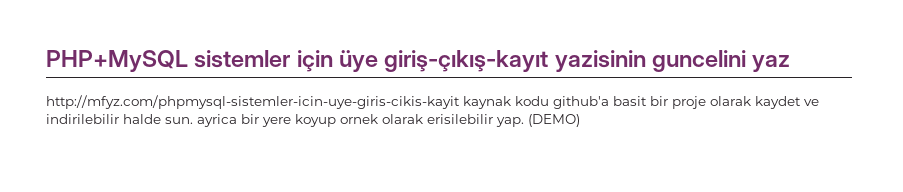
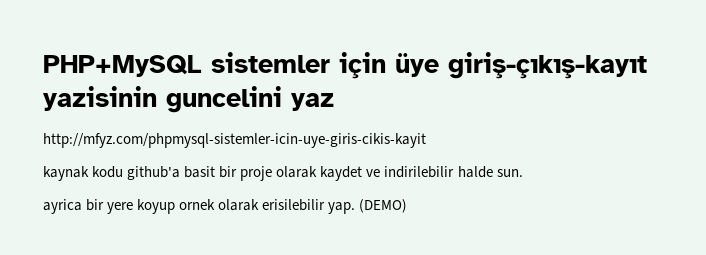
- http://mfyz.com/phpmysql-sistemler-icin-uye-giris-cikis-kayit kaynak kodu github'a basit bir proje olarak kaydet ve indirilebilir halde sun. ayrica bir yere koyup ornek olarak erisilebilir yap.
+ http://mfyz.com/phpmysql-sistemler-icin-uye-giris-cikis-kayit
+ kaynak kodu github'a basit bir proje olarak kaydet ve indirilebilir halde sun.
+ ayrica bir yere koyup ornek olarak erisilebilir yap.

